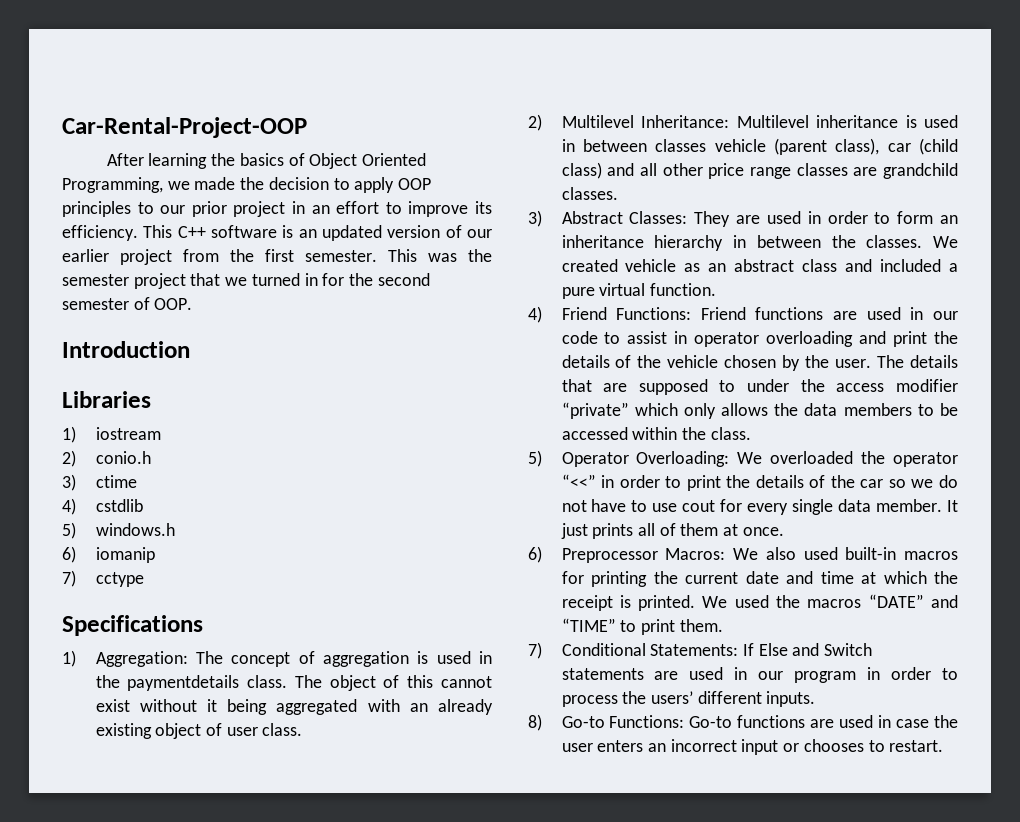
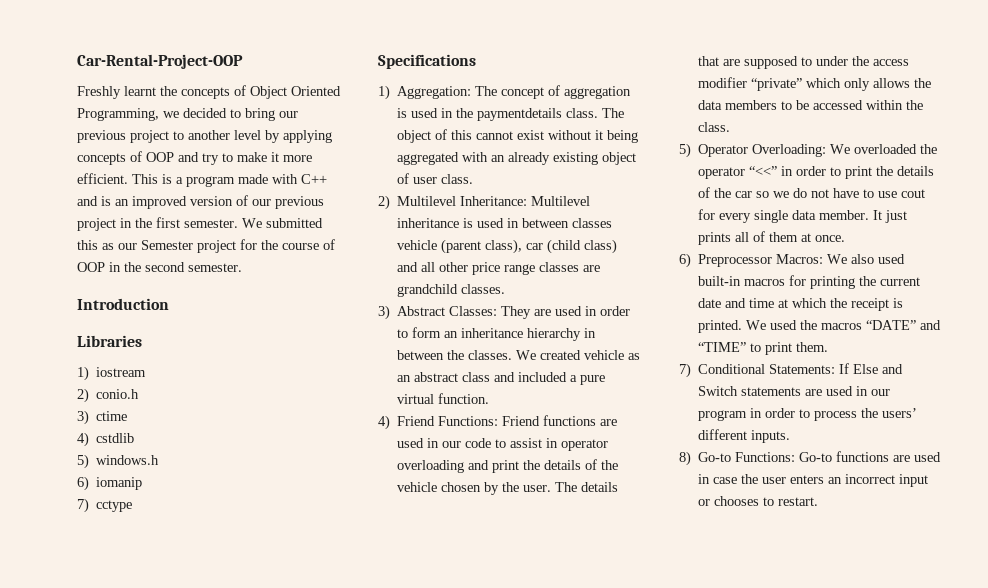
- After learning the basics of Object Oriented Programming, we made the decision to apply OOP principles to our prior project in an effort to improve its efficiency. This C++ software is an updated version of our earlier project from the first semester. This was the semester project that we turned in for the second semester of OOP.
+ Freshly learnt the concepts of Object Oriented Programming, we decided to bring our previous project to another level by applying concepts of OOP and try to make it more efficient. This is a program made with C++ and is an improved version of our previous project in the first semester. We submitted this as our Semester project for the course of OOP in the second semester.

